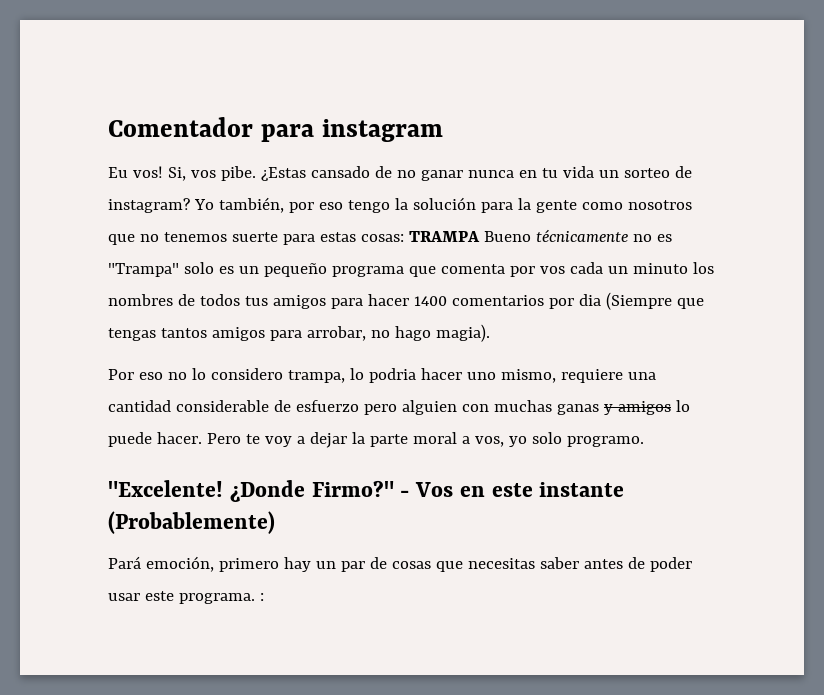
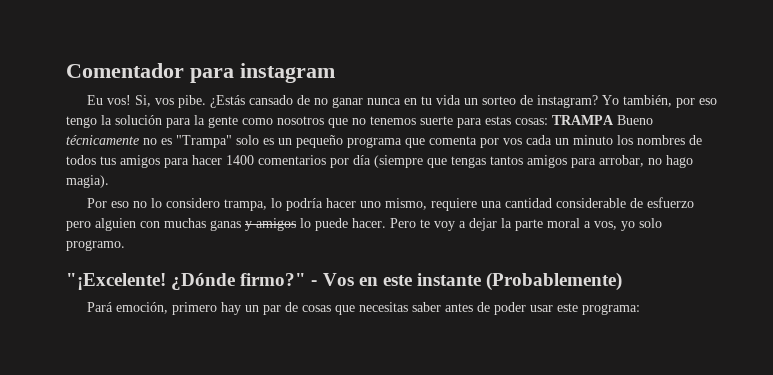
- ¿Estas cansado de no ganar nunca en tu vida un sorteo de instagram?
+ ¿Estás cansado de no ganar nunca en tu vida un sorteo de instagram?
- Yo también, por eso tengo la solución para la gente como nosotros que no tenemos suerte para estas cosas: TRAMPA Bueno técnicamente no es "Trampa" solo es un pequeño programa que comenta por vos cada un minuto los nombres de todos tus amigos para hacer 1400 comentarios por dia (Siempre que tengas tantos amigos para arrobar, no hago magia).
+ Yo también, por eso tengo la solución para la gente como nosotros que no tenemos suerte para estas cosas: TRAMPA Bueno técnicamente no es "Trampa" solo es un pequeño programa que comenta por vos cada un minuto los nombres de todos tus amigos para hacer 1400 comentarios por día (siempre que tengas tantos amigos para arrobar, no hago magia).
- Por eso no lo considero trampa, lo podria hacer uno mismo, requiere una cantidad considerable de esfuerzo pero alguien con muchas ganas y amigos lo puede hacer.
+ Por eso no lo considero trampa, lo podría hacer uno mismo, requiere una cantidad considerable de esfuerzo pero alguien con muchas ganas y amigos lo puede hacer.
- "Excelente! ¿Donde Firmo?"
+ "¡Excelente! ¿Dónde firmo?"
- Pará emoción, primero hay un par de cosas que necesitas saber antes de poder usar este programa. :
+ Pará emoción, primero hay un par de cosas que necesitas saber antes de poder usar este programa:

